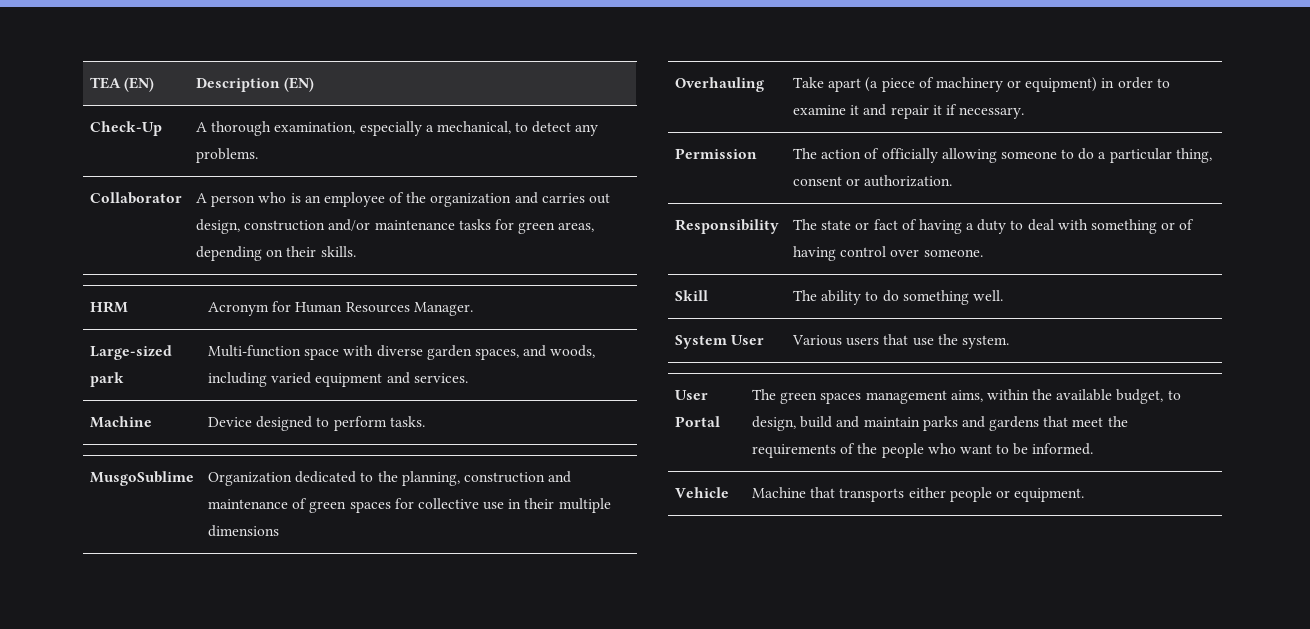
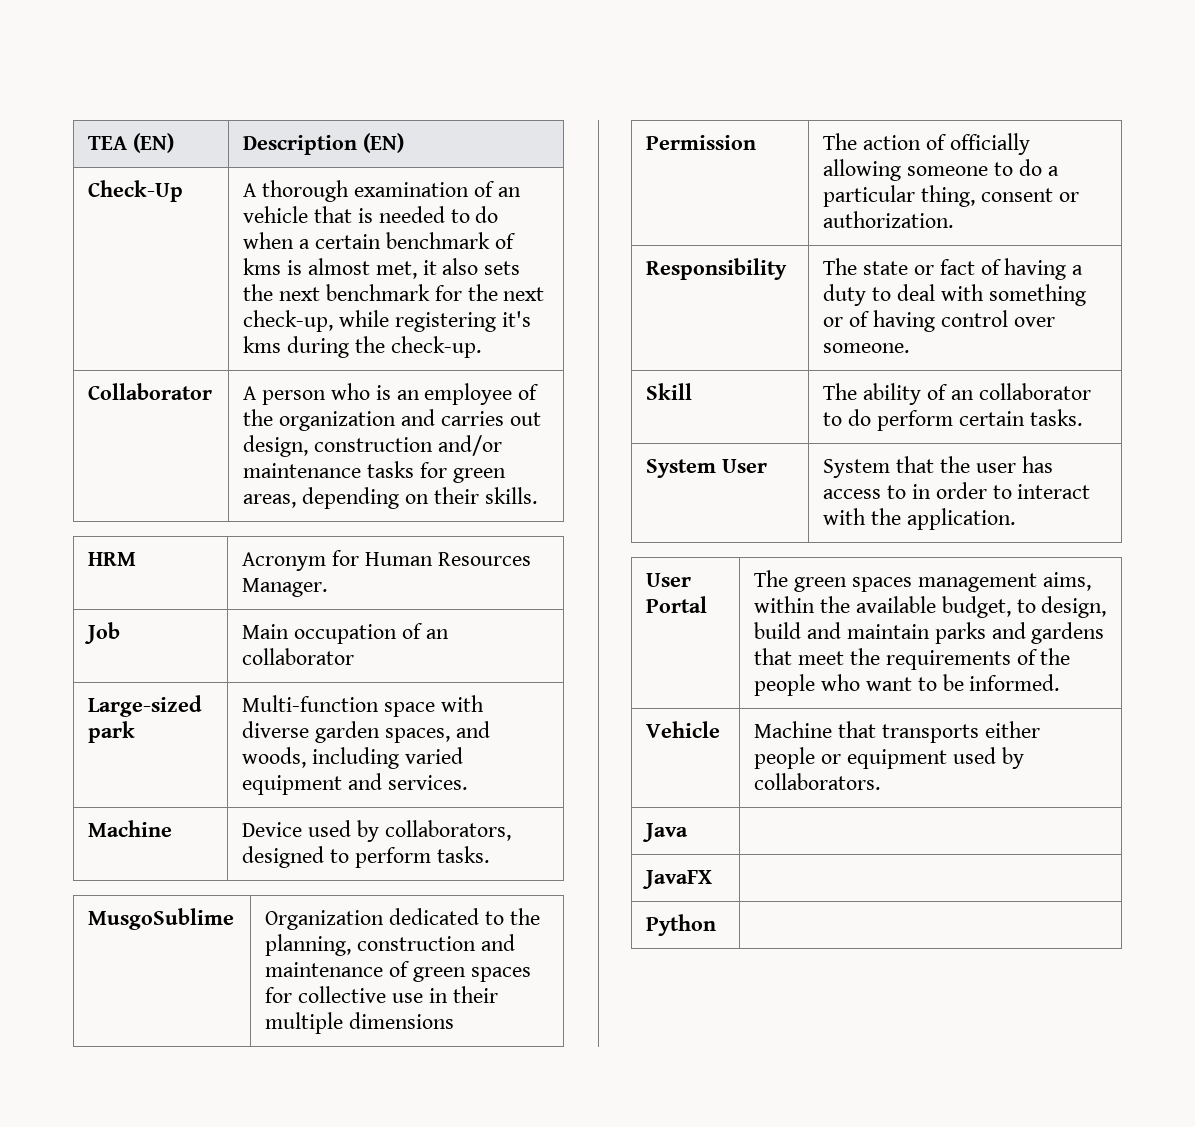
- Check-Up | A thorough examination, especially a mechanical, to detect any problems.
+ Check-Up | A thorough examination of an vehicle that is needed to do when a certain benchmark of kms is almost met, it also sets the next benchmark for the next check-up, while registering it's kms during the check-up.
+ Job | Main occupation of an collaborator
- Machine | Device designed to perform tasks.
+ Machine | Device used by collaborators, designed to perform tasks.
- Overhauling | Take apart (a piece of machinery or equipment) in order to examine it and repair it if necessary.
- Skill | The ability to do something well.
- System User | Various users that use the system.
+ Skill | The ability of an collaborator to do perform certain tasks.
+ System User | System that the user has access to in order to interact with the application.
- Vehicle | Machine that transports either people or equipment.
+ Vehicle | Machine that transports either people or equipment used by collaborators.
+ Java |
+ JavaFX |
+ Python |

